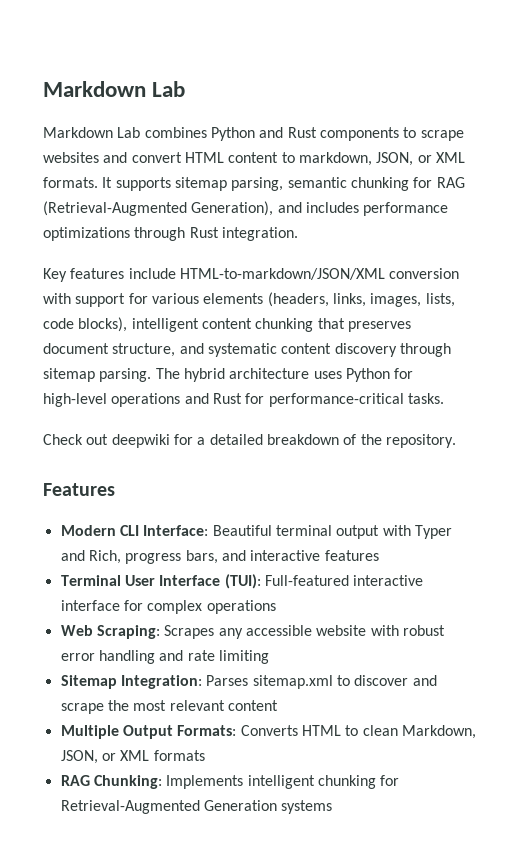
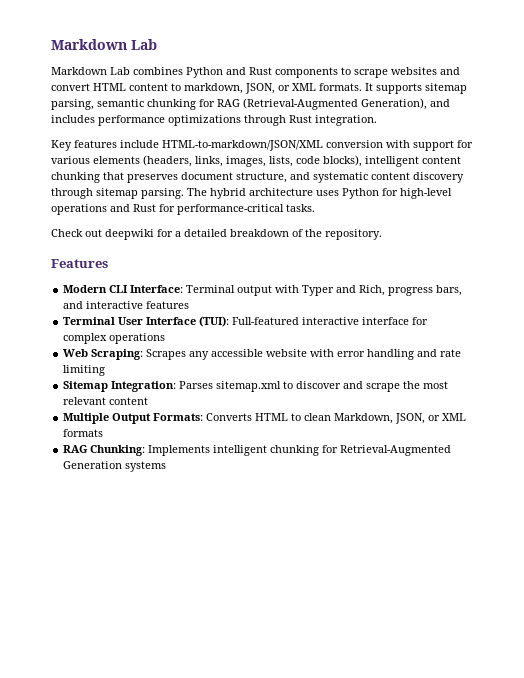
- Modern CLI Interface: Beautiful terminal output with Typer and Rich, progress bars, and interactive features
+ Modern CLI Interface: Terminal output with Typer and Rich, progress bars, and interactive features
- Web Scraping: Scrapes any accessible website with robust error handling and rate limiting
+ Web Scraping: Scrapes any accessible website with error handling and rate limiting

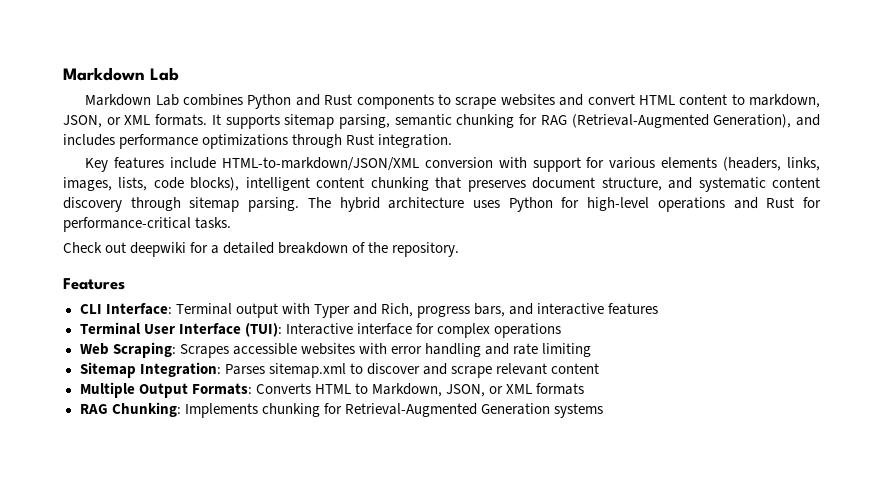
- Modern CLI Interface: Terminal output with Typer and Rich, progress bars, and interactive features
+ CLI Interface: Terminal output with Typer and Rich, progress bars, and interactive features
- Terminal User Interface (TUI): Full-featured interactive interface for complex operations
+ Terminal User Interface (TUI): Interactive interface for complex operations
- Web Scraping: Scrapes any accessible website with error handling and rate limiting
+ Web Scraping: Scrapes accessible websites with error handling and rate limiting
- Sitemap Integration: Parses sitemap.xml to discover and scrape the most relevant content
+ Sitemap Integration: Parses sitemap.xml to discover and scrape relevant content
- Multiple Output Formats: Converts HTML to clean Markdown, JSON, or XML formats
+ Multiple Output Formats: Converts HTML to Markdown, JSON, or XML formats
- RAG Chunking: Implements intelligent chunking for Retrieval-Augmented Generation systems
+ RAG Chunking: Implements chunking for Retrieval-Augmented Generation systems

